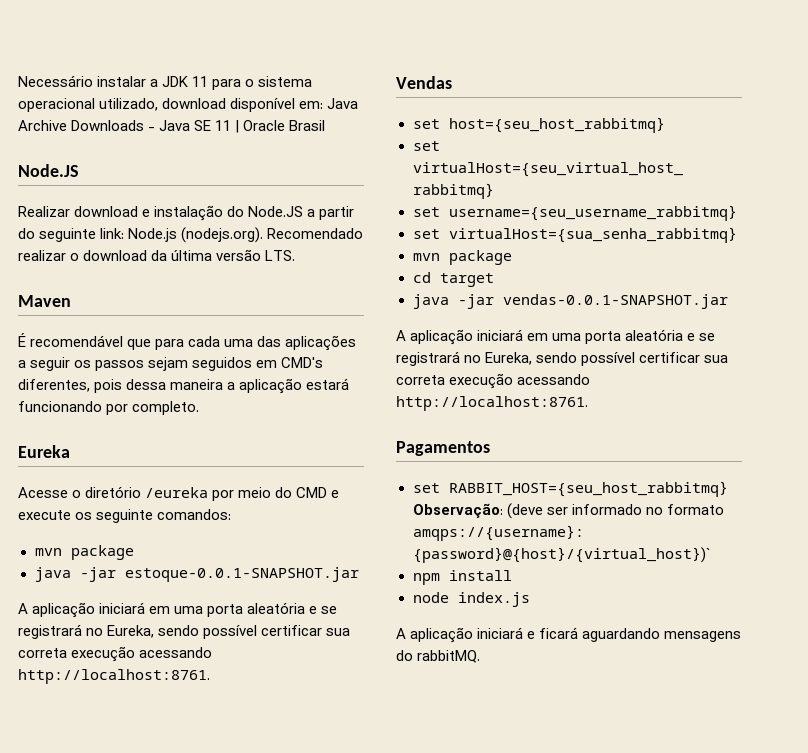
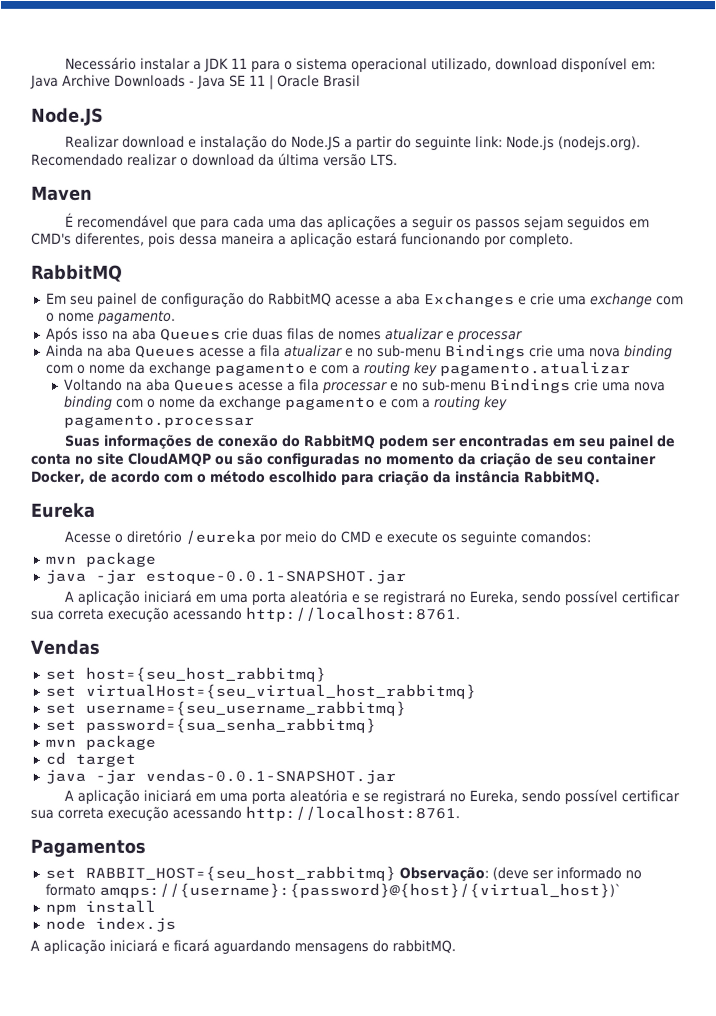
  É recomendável que para cada uma das aplicações a seguir os passos sejam seguidos em CMD's diferentes, pois dessa maneira a aplicação estará funcionando por completo.
+ RabbitMQ
+ Em seu painel de configuração do RabbitMQ acesse a aba Exchanges e crie uma exchange com o nome pagamento.
+ Após isso na aba Queues crie duas filas de nomes atualizar e processar
+ Ainda na aba Queues acesse a fila atualizar e no sub-menu Bindings crie uma nova binding com o nome da exchange pagamento e com a routing key pagamento.atualizar
+ Voltando na aba Queues acesse a fila processar e no sub-menu Bindings crie uma nova binding com o nome da exchange pagamento e com a routing key pagamento.processar
+ Suas informações de conexão do RabbitMQ podem ser encontradas em seu painel de conta no site CloudAMQP ou são configuradas no momento da criação de seu container Docker, de acordo com o método escolhido para criação da instância RabbitMQ.
- set virtualHost={sua_senha_rabbitmq}
+ set password={sua_senha_rabbitmq}

